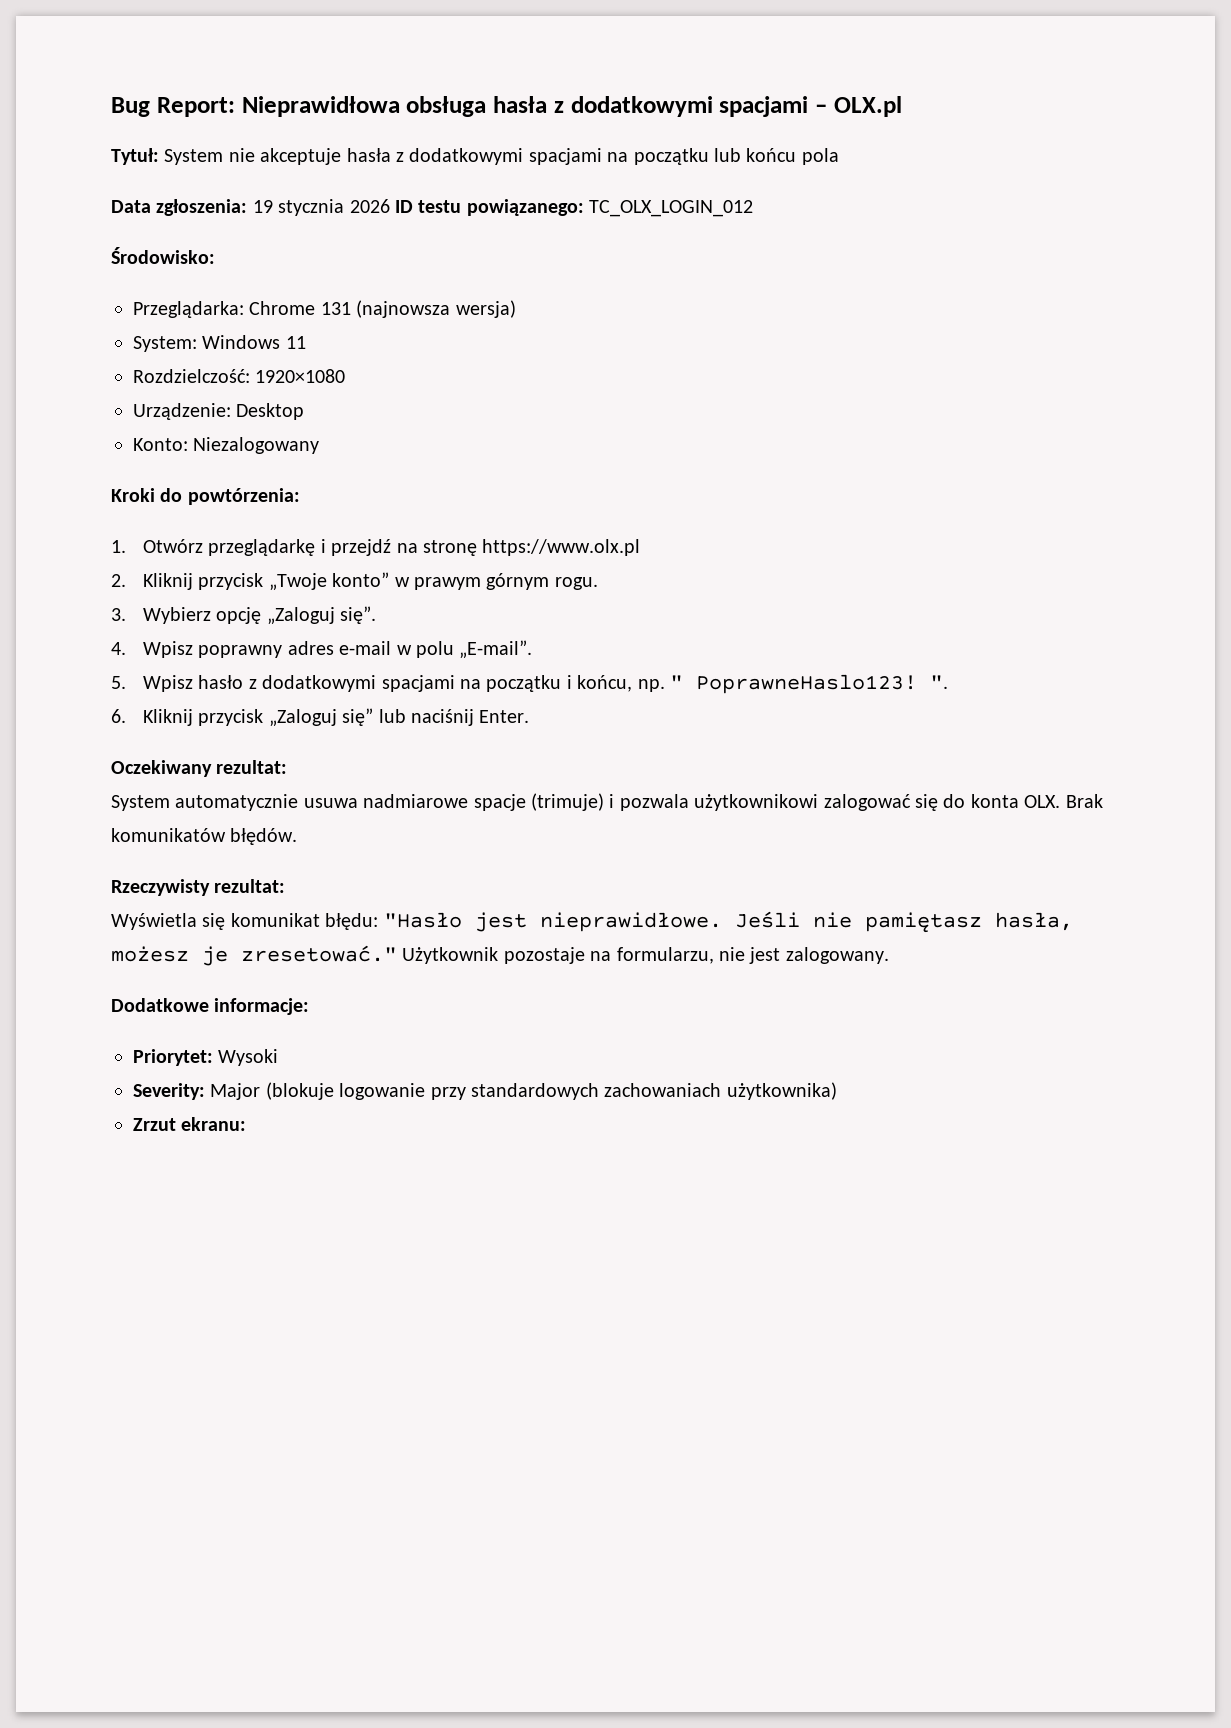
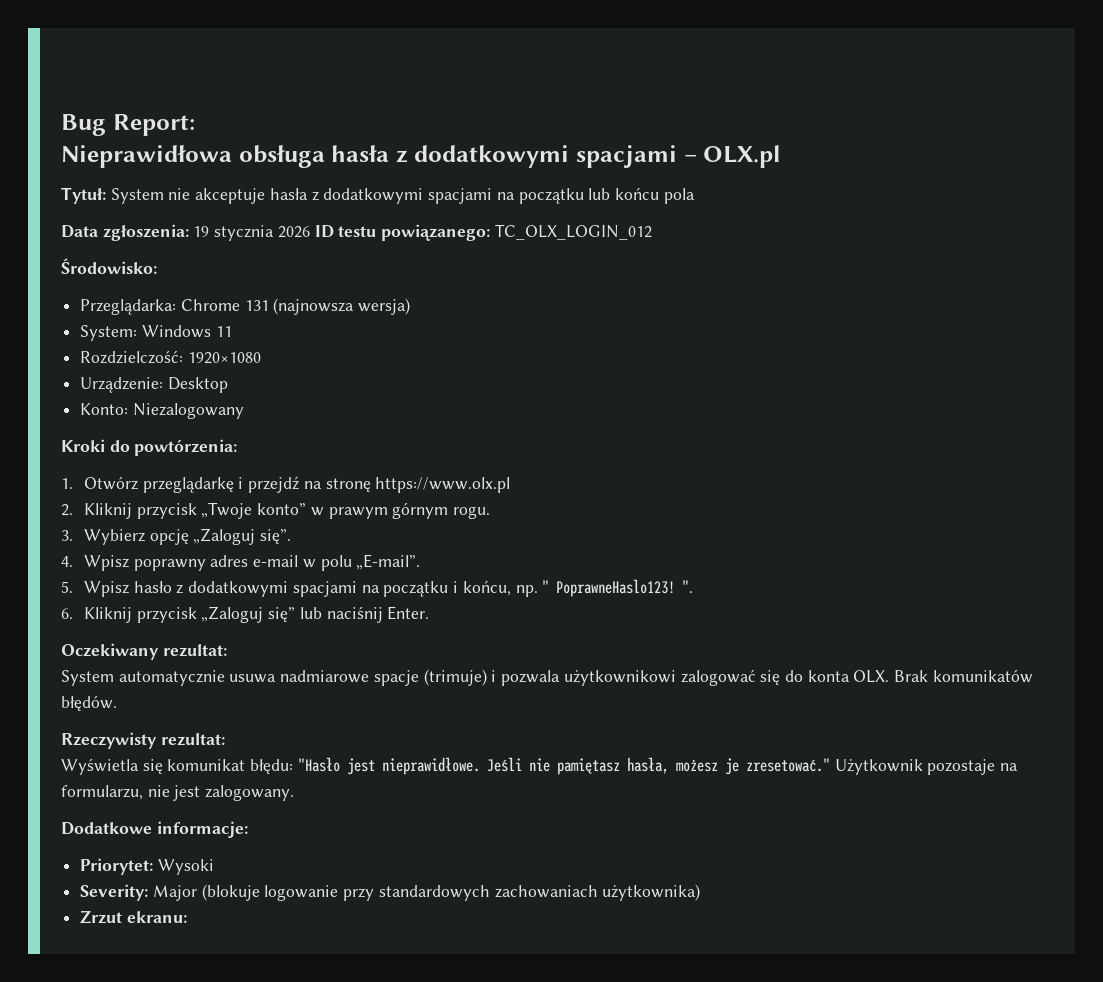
- Bug Report: Nieprawidłowa obsługa hasła z dodatkowymi spacjami – OLX.pl
+ Bug Report:
+ Nieprawidłowa obsługa hasła z dodatkowymi spacjami – OLX.pl

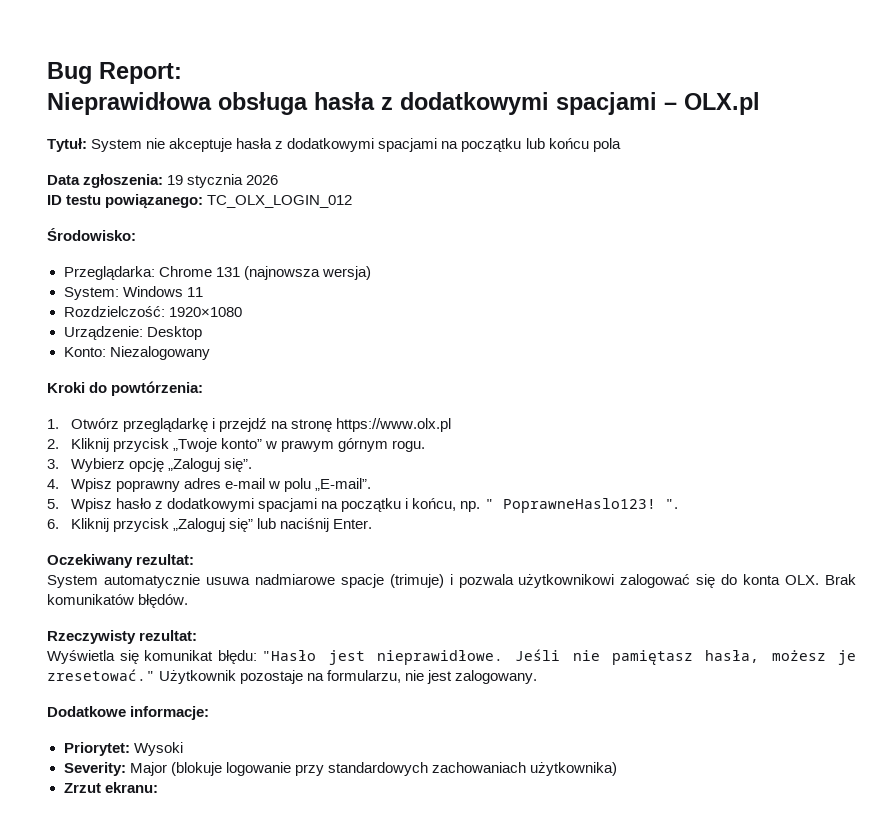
- Data zgłoszenia: 19 stycznia 2026 ID testu powiązanego: TC_OLX_LOGIN_012
+ Data zgłoszenia: 19 stycznia 2026
+ ID testu powiązanego: TC_OLX_LOGIN_012

